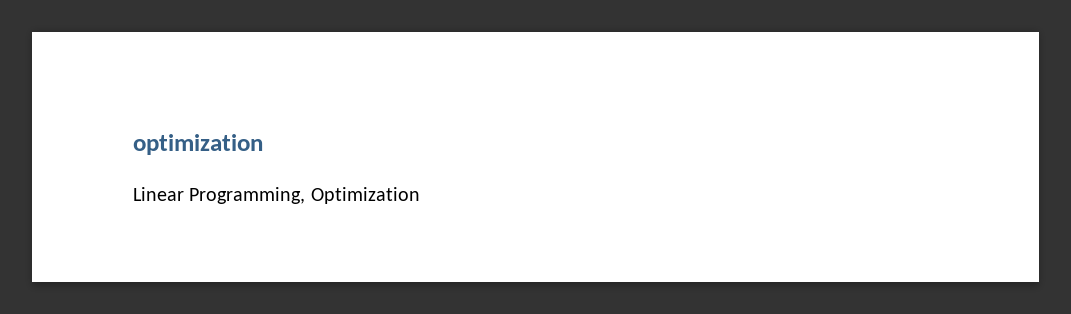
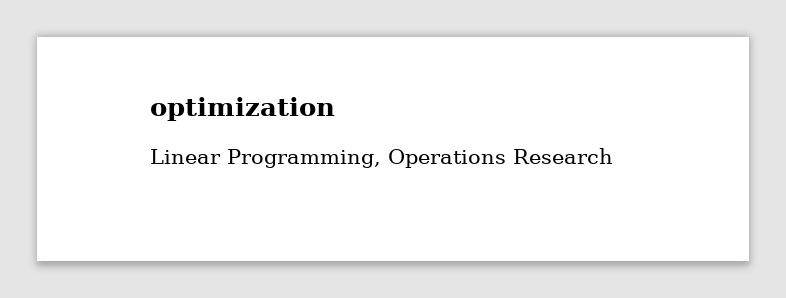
- Linear Programming, Optimization
+ Linear Programming, Operations Research

